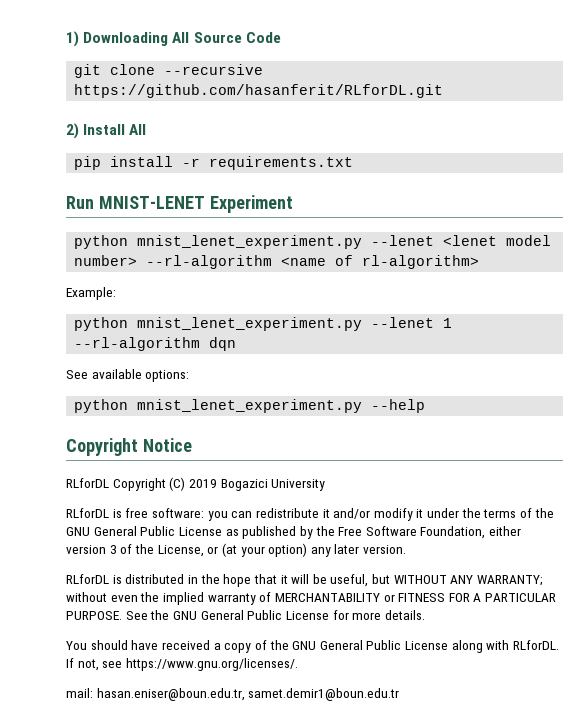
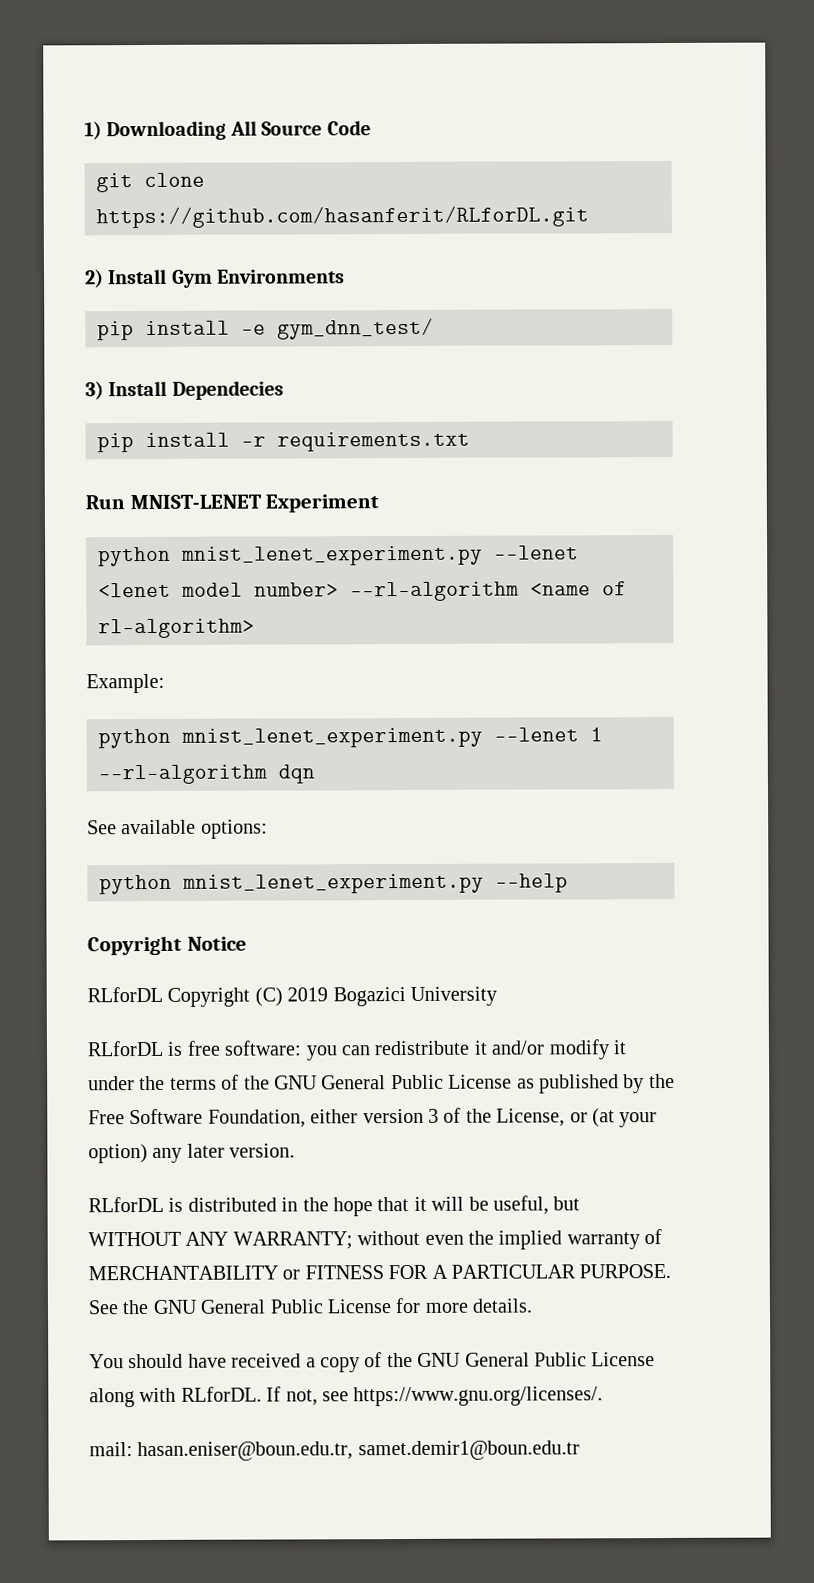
- git clone --recursive https://github.com/hasanferit/RLforDL.git
+ git clone https://github.com/hasanferit/RLforDL.git
- 2) Install All
+ 2) Install Gym Environments
+ pip install -e gym_dnn_test/
+ 3) Install Dependecies

